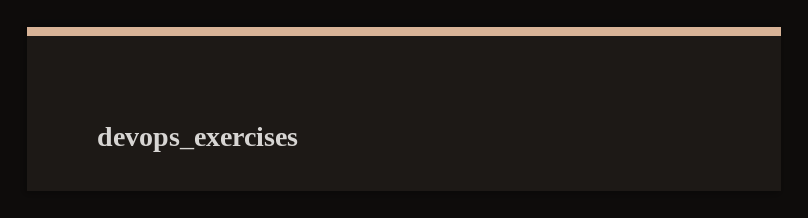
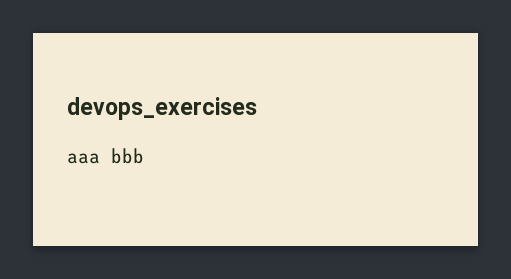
+ aaa bbb

